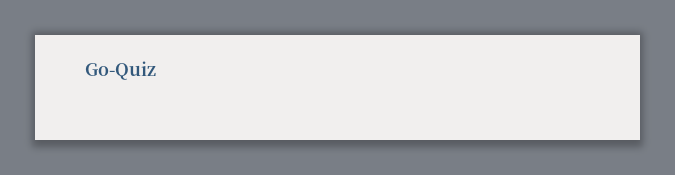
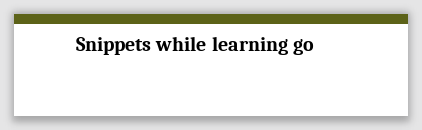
- Go-Quiz
+ Snippets while learning go

